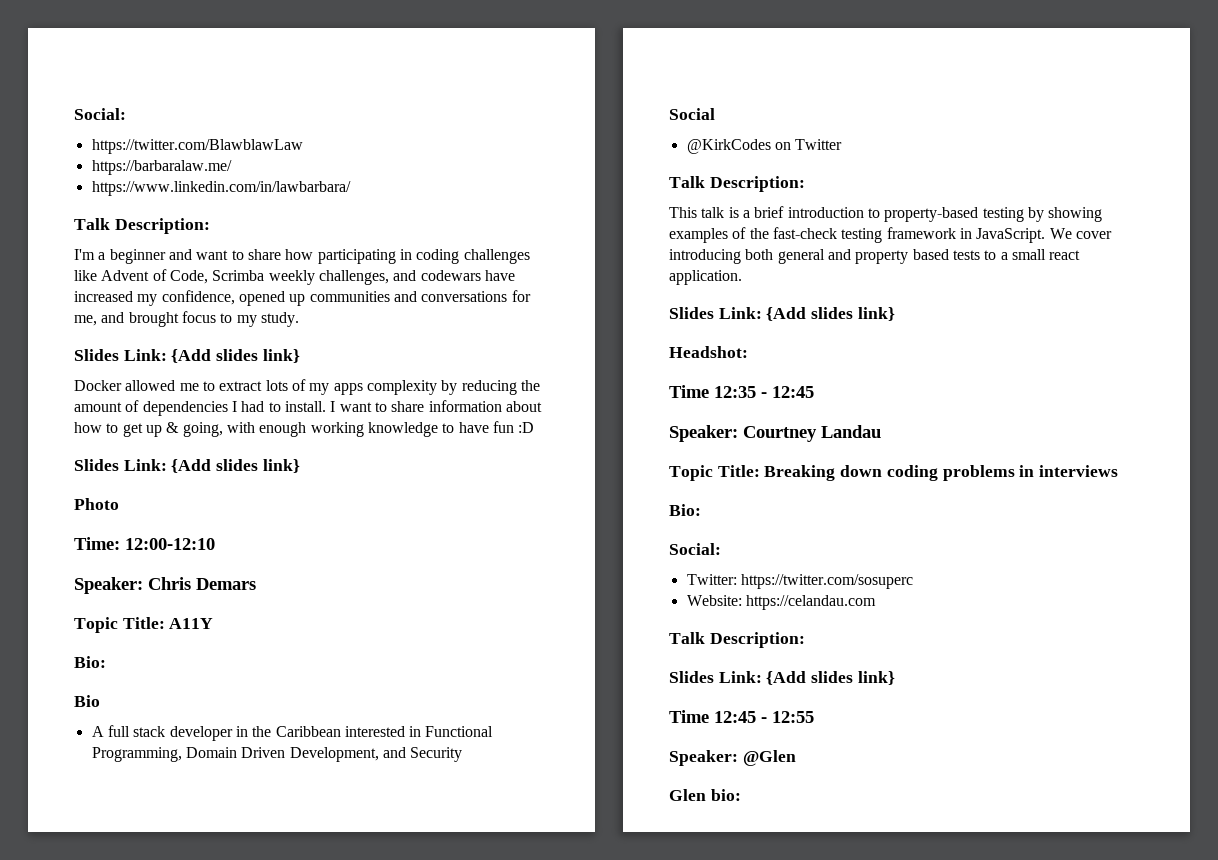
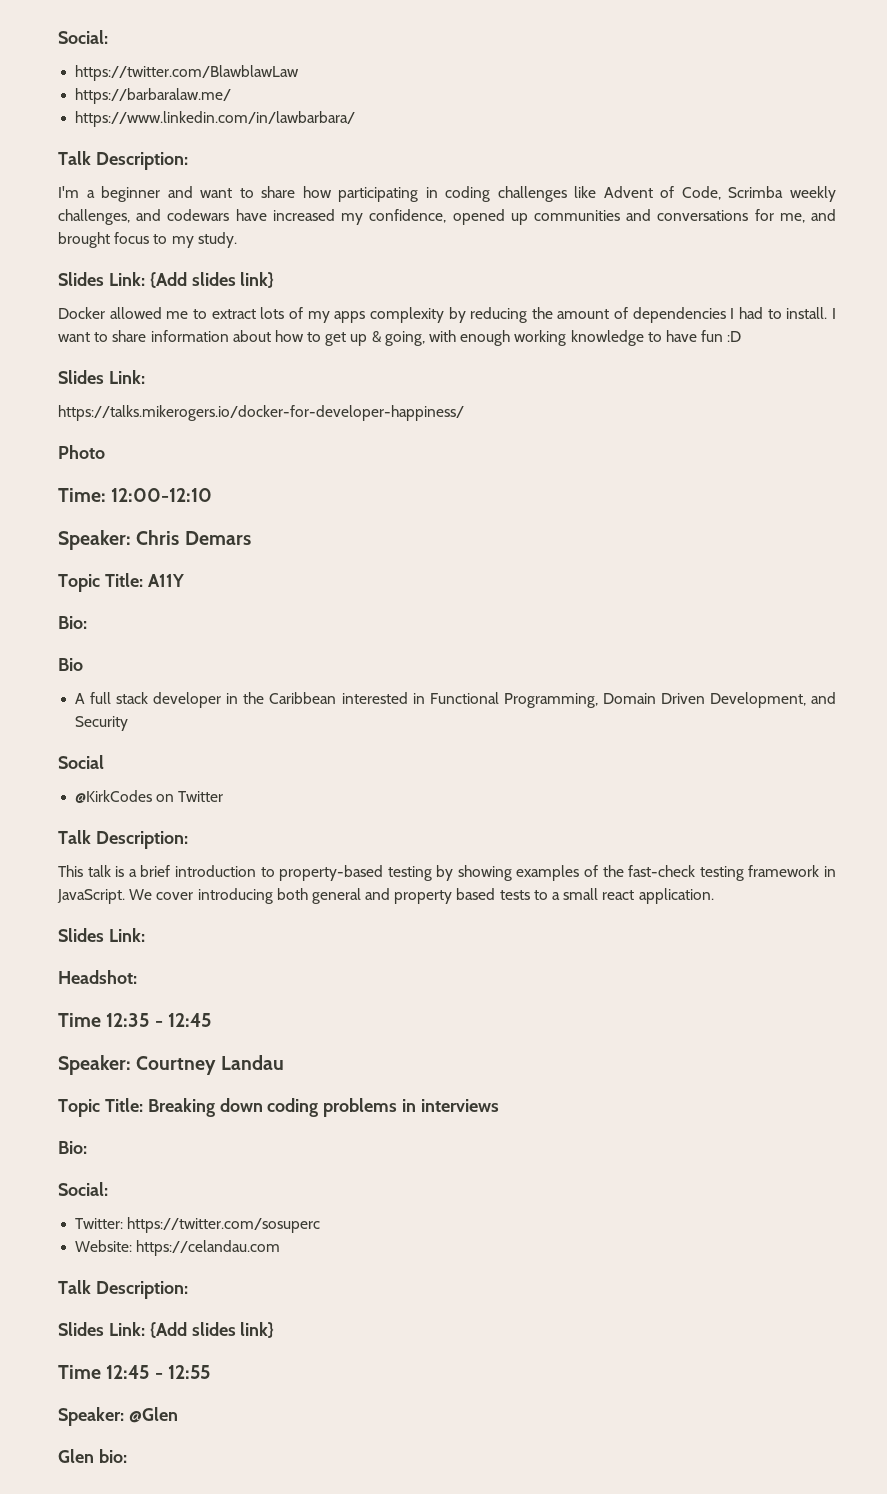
  I want to share information about how to get up & going, with enough working knowledge to have fun :D
- Slides Link: {Add slides link}
+ Slides Link:
+ https://talks.mikerogers.io/docker-for-developer-happiness/
  We cover introducing both general and property based tests to a small react application.
- Slides Link: {Add slides link}
+ Slides Link:

